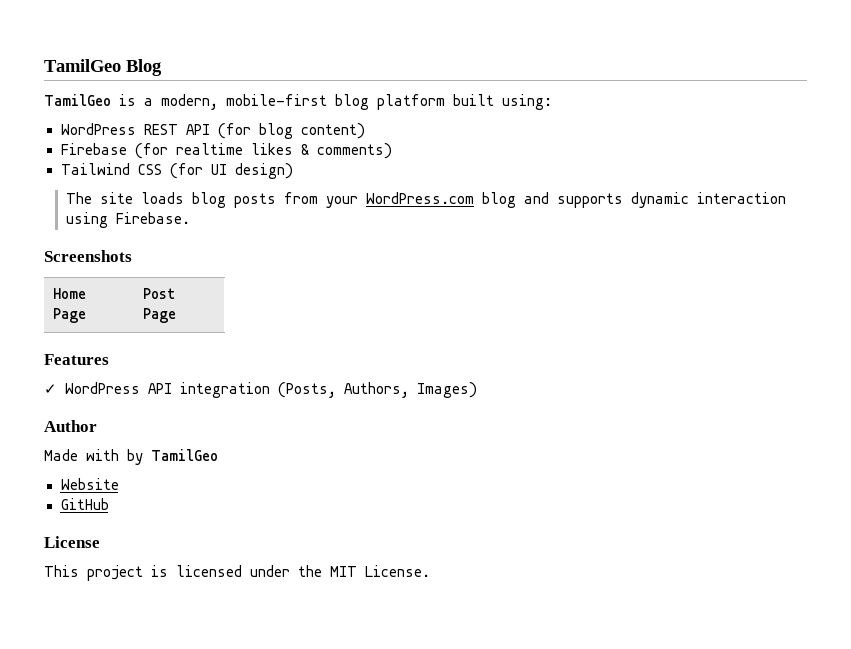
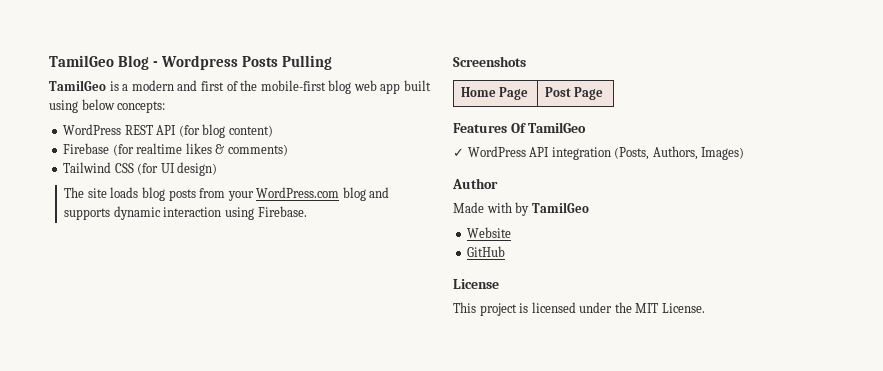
- TamilGeo Blog
+ TamilGeo Blog - Wordpress Posts Pulling
- TamilGeo is a modern, mobile-first blog platform built using:
+ TamilGeo is a modern and first of the mobile-first blog web app built using below concepts:
- Features
+ Features Of TamilGeo

